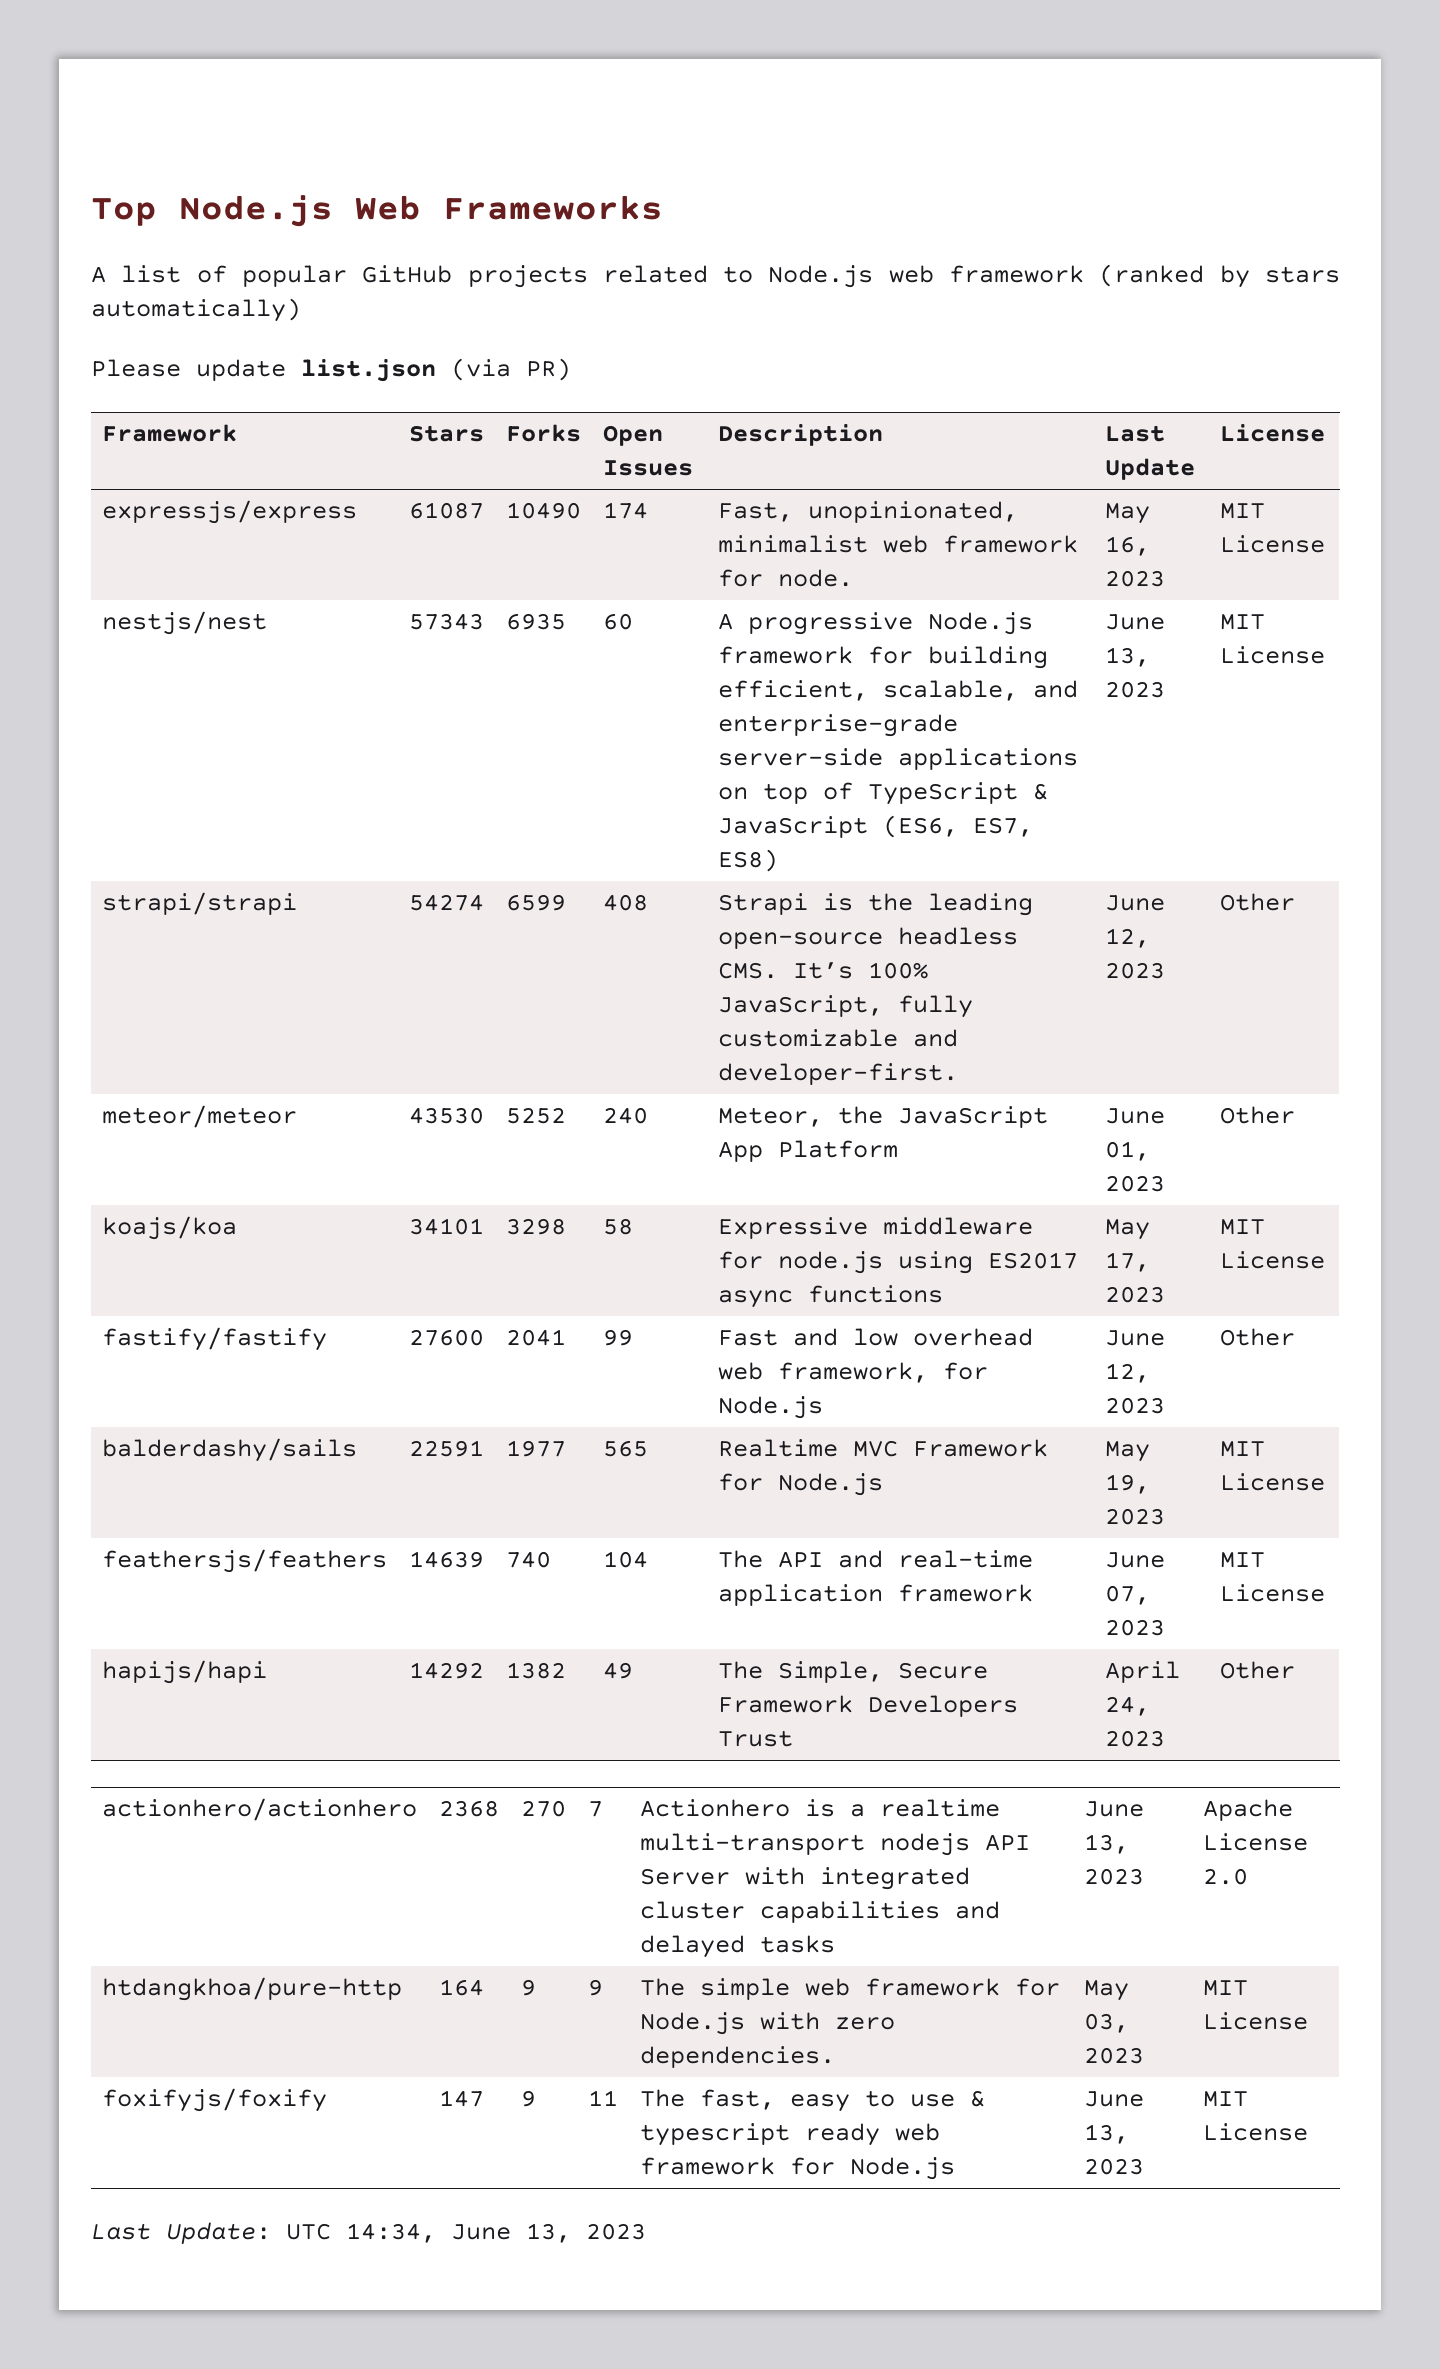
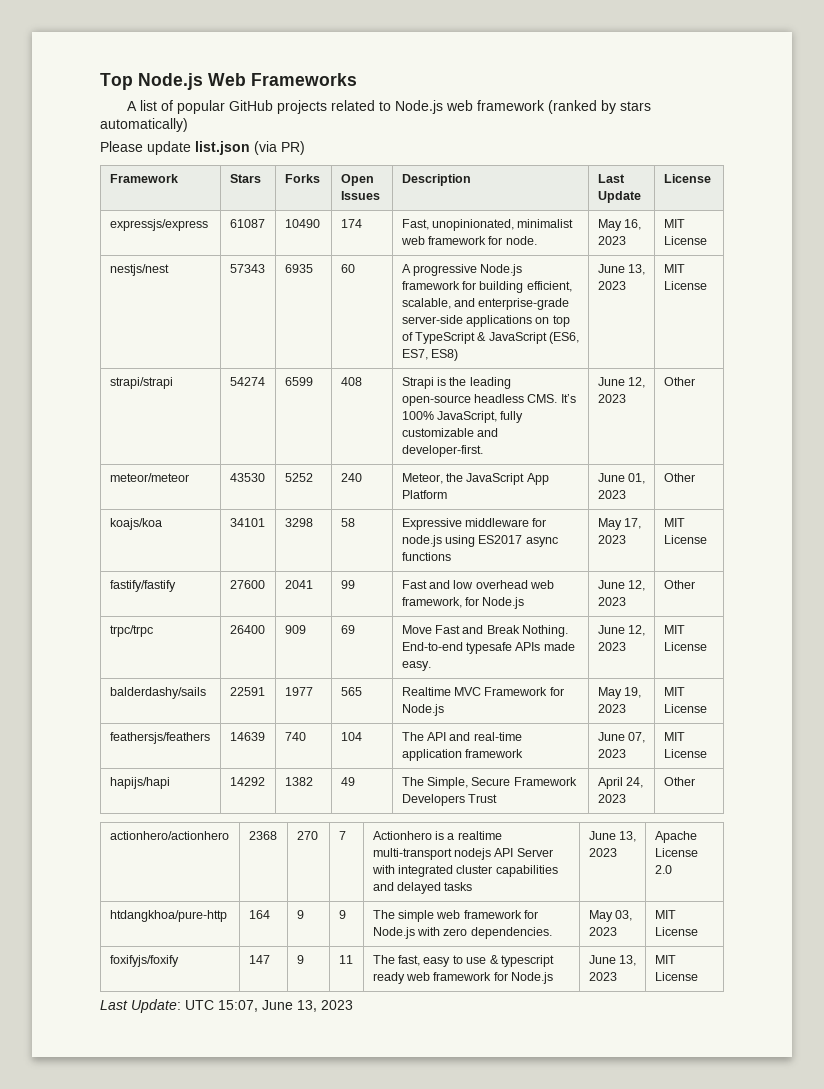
+ trpc/trpc | 26400 | 909 | 69 | Move Fast and Break Nothing. End-to-end typesafe APIs made easy. | June 12, 2023 | MIT License
- Last Update: UTC 14:34, June 13, 2023
+ Last Update: UTC 15:07, June 13, 2023

